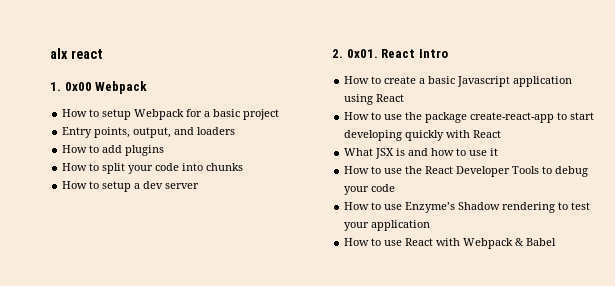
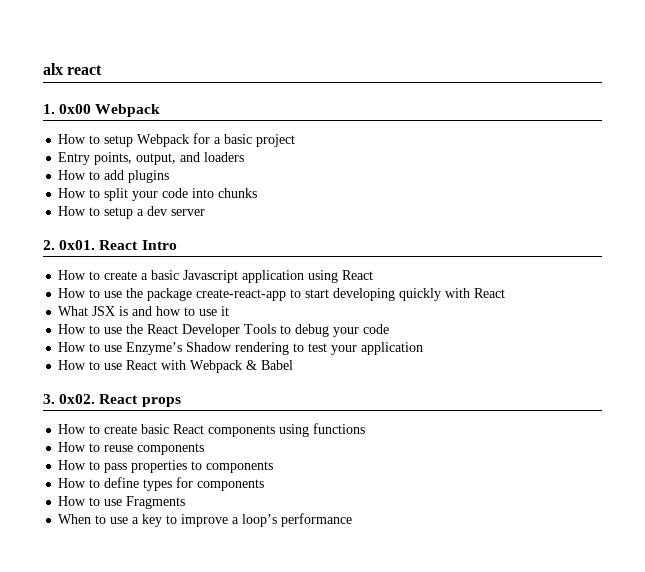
+ 3. 0x02. React props
+ How to create basic React components using functions
+ How to reuse components
+ How to pass properties to components
+ How to define types for components
+ How to use Fragments
+ When to use a key to improve a loop’s performance

